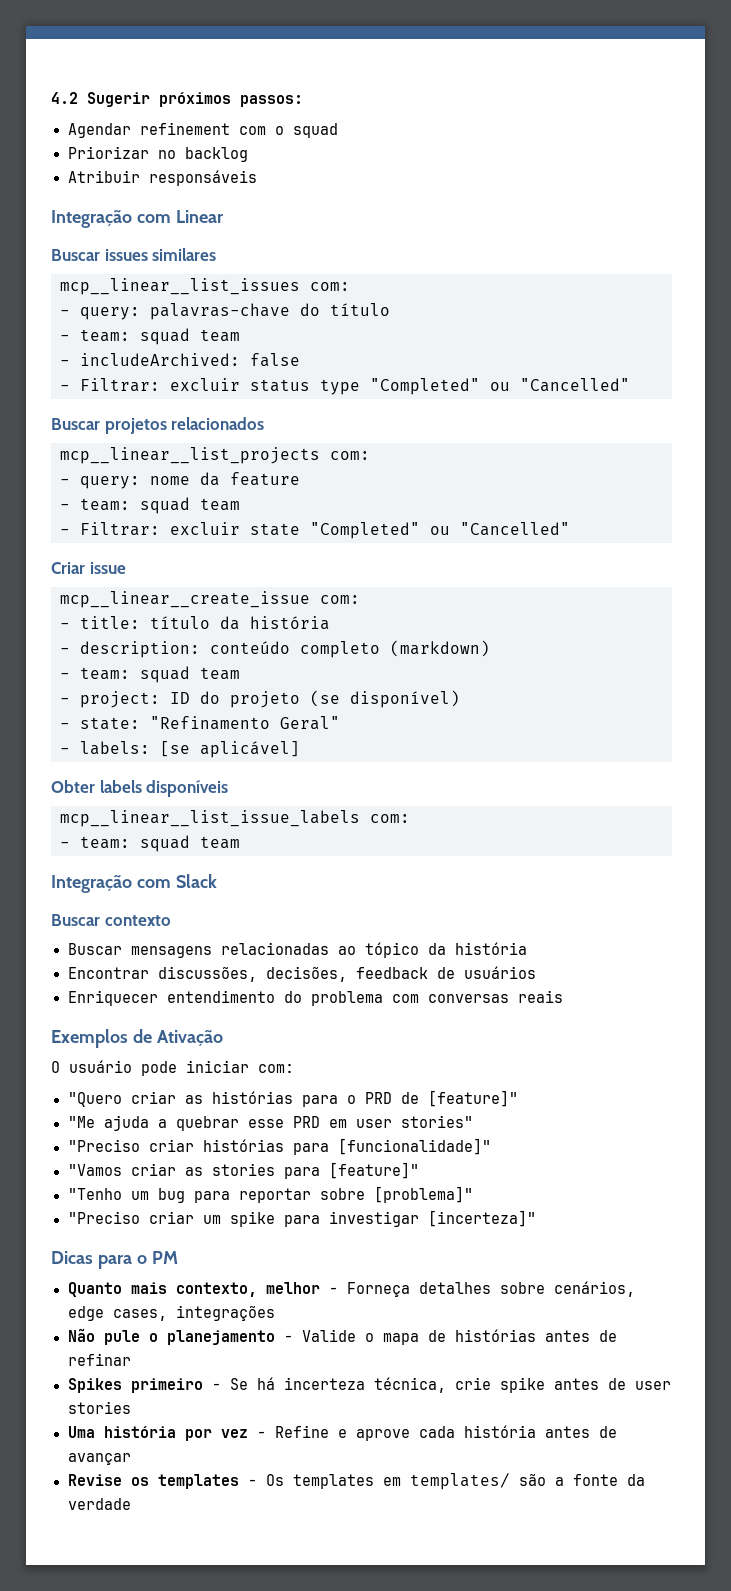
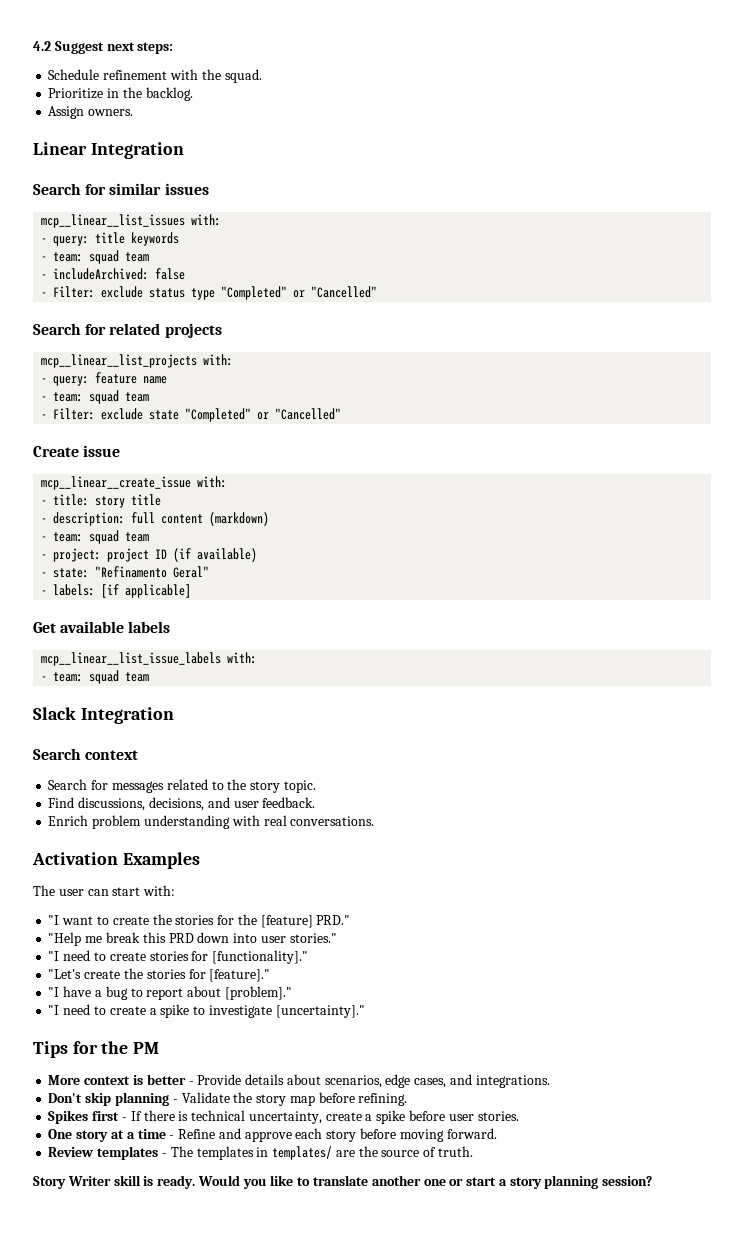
- 4.2 Sugerir próximos passos:
- Agendar refinement com o squad
- Priorizar no backlog
- Atribuir responsáveis
- Integração com Linear
- Buscar issues similares
+ 4.2 Suggest next steps:
+ Schedule refinement with the squad.
+ Prioritize in the backlog.
+ Assign owners.
+ Linear Integration
+ Search for similar issues
- mcp__linear__list_issues com:
- - query: palavras-chave do título
+ mcp__linear__list_issues with:
+ - query: title keywords
- - Filtrar: excluir status type "Completed" ou "Cancelled"
- Buscar projetos relacionados
+ - Filter: exclude status type "Completed" or "Cancelled"
+ Search for related projects
- mcp__linear__list_projects com:
- - query: nome da feature
+ mcp__linear__list_projects with:
+ - query: feature name
  - team: squad team
- - Filtrar: excluir state "Completed" ou "Cancelled"
- Criar issue
+ - Filter: exclude state "Completed" or "Cancelled"
+ Create issue
- mcp__linear__create_issue com:
+ mcp__linear__create_issue with:
- - title: título da história
+ - title: story title
- - description: conteúdo completo (markdown)
+ - description: full content (markdown)
- - project: ID do projeto (se disponível)
+ - project: project ID (if available)
- - labels: [se aplicável]
- Obter labels disponíveis
+ - labels: [if applicable]
+ Get available labels
- mcp__linear__list_issue_labels com:
+ mcp__linear__list_issue_labels with:
  - team: squad team
- Integração com Slack
- Buscar contexto
- Buscar mensagens relacionadas ao tópico da história
- Encontrar discussões, decisões, feedback de usuários
- Enriquecer entendimento do problema com conversas reais
- Exemplos de Ativação
- O usuário pode iniciar com:
- "Quero criar as histórias para o PRD de [feature]"
- "Me ajuda a quebrar esse PRD em user stories"
- "Preciso criar histórias para [funcionalidade]"
- "Vamos criar as stories para [feature]"
- "Tenho um bug para reportar sobre [problema]"
- "Preciso criar um spike para investigar [incerteza]"
- Dicas para o PM
- Quanto mais contexto, melhor - Forneça detalhes sobre cenários, edge cases, integrações
- Não pule o planejamento - Valide o mapa de histórias antes de refinar
- Spikes primeiro - Se há incerteza técnica, crie spike antes de user stories
- Uma história por vez - Refine e aprove cada história antes de avançar
- Revise os templates - Os templates em templates/ são a fonte da verdade
+ Slack Integration
+ Search context
+ Search for messages related to the story topic.
+ Find discussions, decisions, and user feedback.
+ Enrich problem understanding with real conversations.
+ Activation Examples
+ The user can start with:
+ "I want to create the stories for the [feature] PRD."
+ "Help me break this PRD down into user stories."
+ "I need to create stories for [functionality]."
+ "Let's create the stories for [feature]."
+ "I have a bug to report about [problem]."
+ "I need to create a spike to investigate [uncertainty]."
+ Tips for the PM
+ More context is better - Provide details about scenarios, edge cases, and integrations.
+ Don't skip planning - Validate the story map before refining.
+ Spikes first - If there is technical uncertainty, create a spike before user stories.
+ One story at a time - Refine and approve each story before moving forward.
+ Review templates - The templates in templates/ are the source of truth.
+ Story Writer skill is ready. Would you like to translate another one or start a story planning session?

